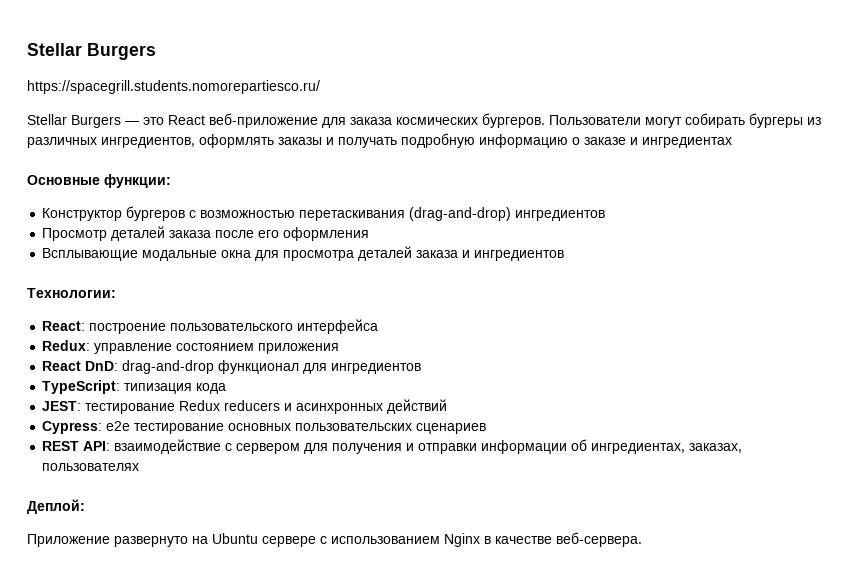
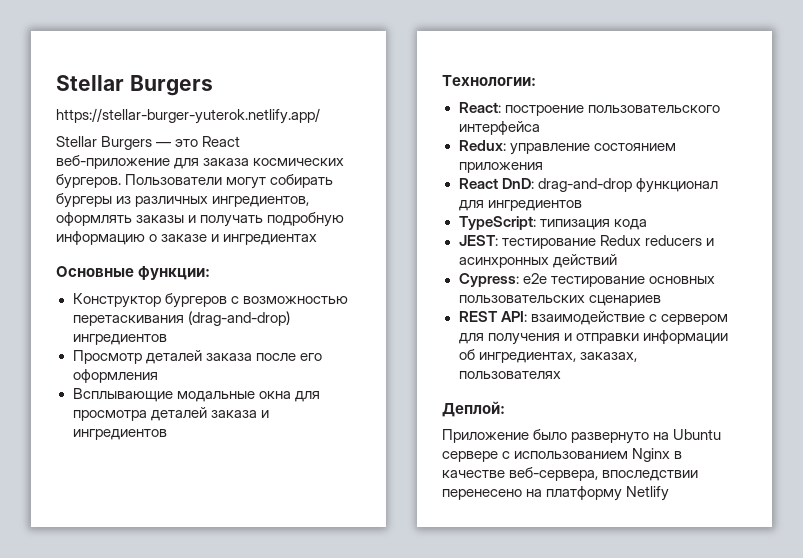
- https://spacegrill.students.nomorepartiesco.ru/
+ https://stellar-burger-yuterok.netlify.app/
- Приложение развернуто на Ubuntu сервере с использованием Nginx в качестве веб-сервера.
+ Приложение было развернуто на Ubuntu сервере с использованием Nginx в качестве веб-сервера, впоследствии перенесено на платформу Netlify

